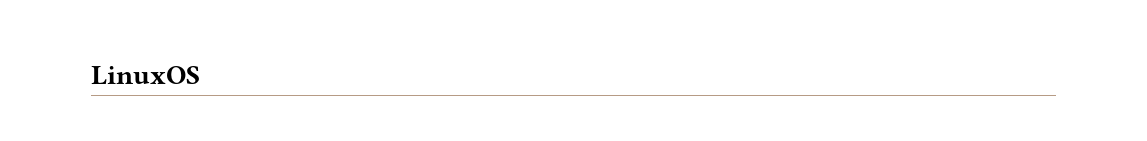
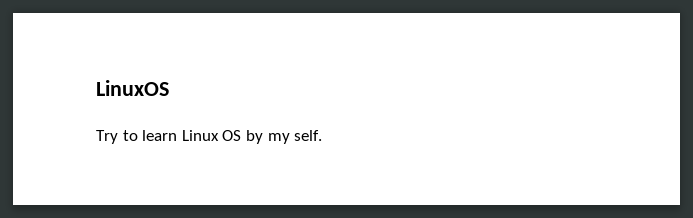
+ Try to learn Linux OS by my self.

